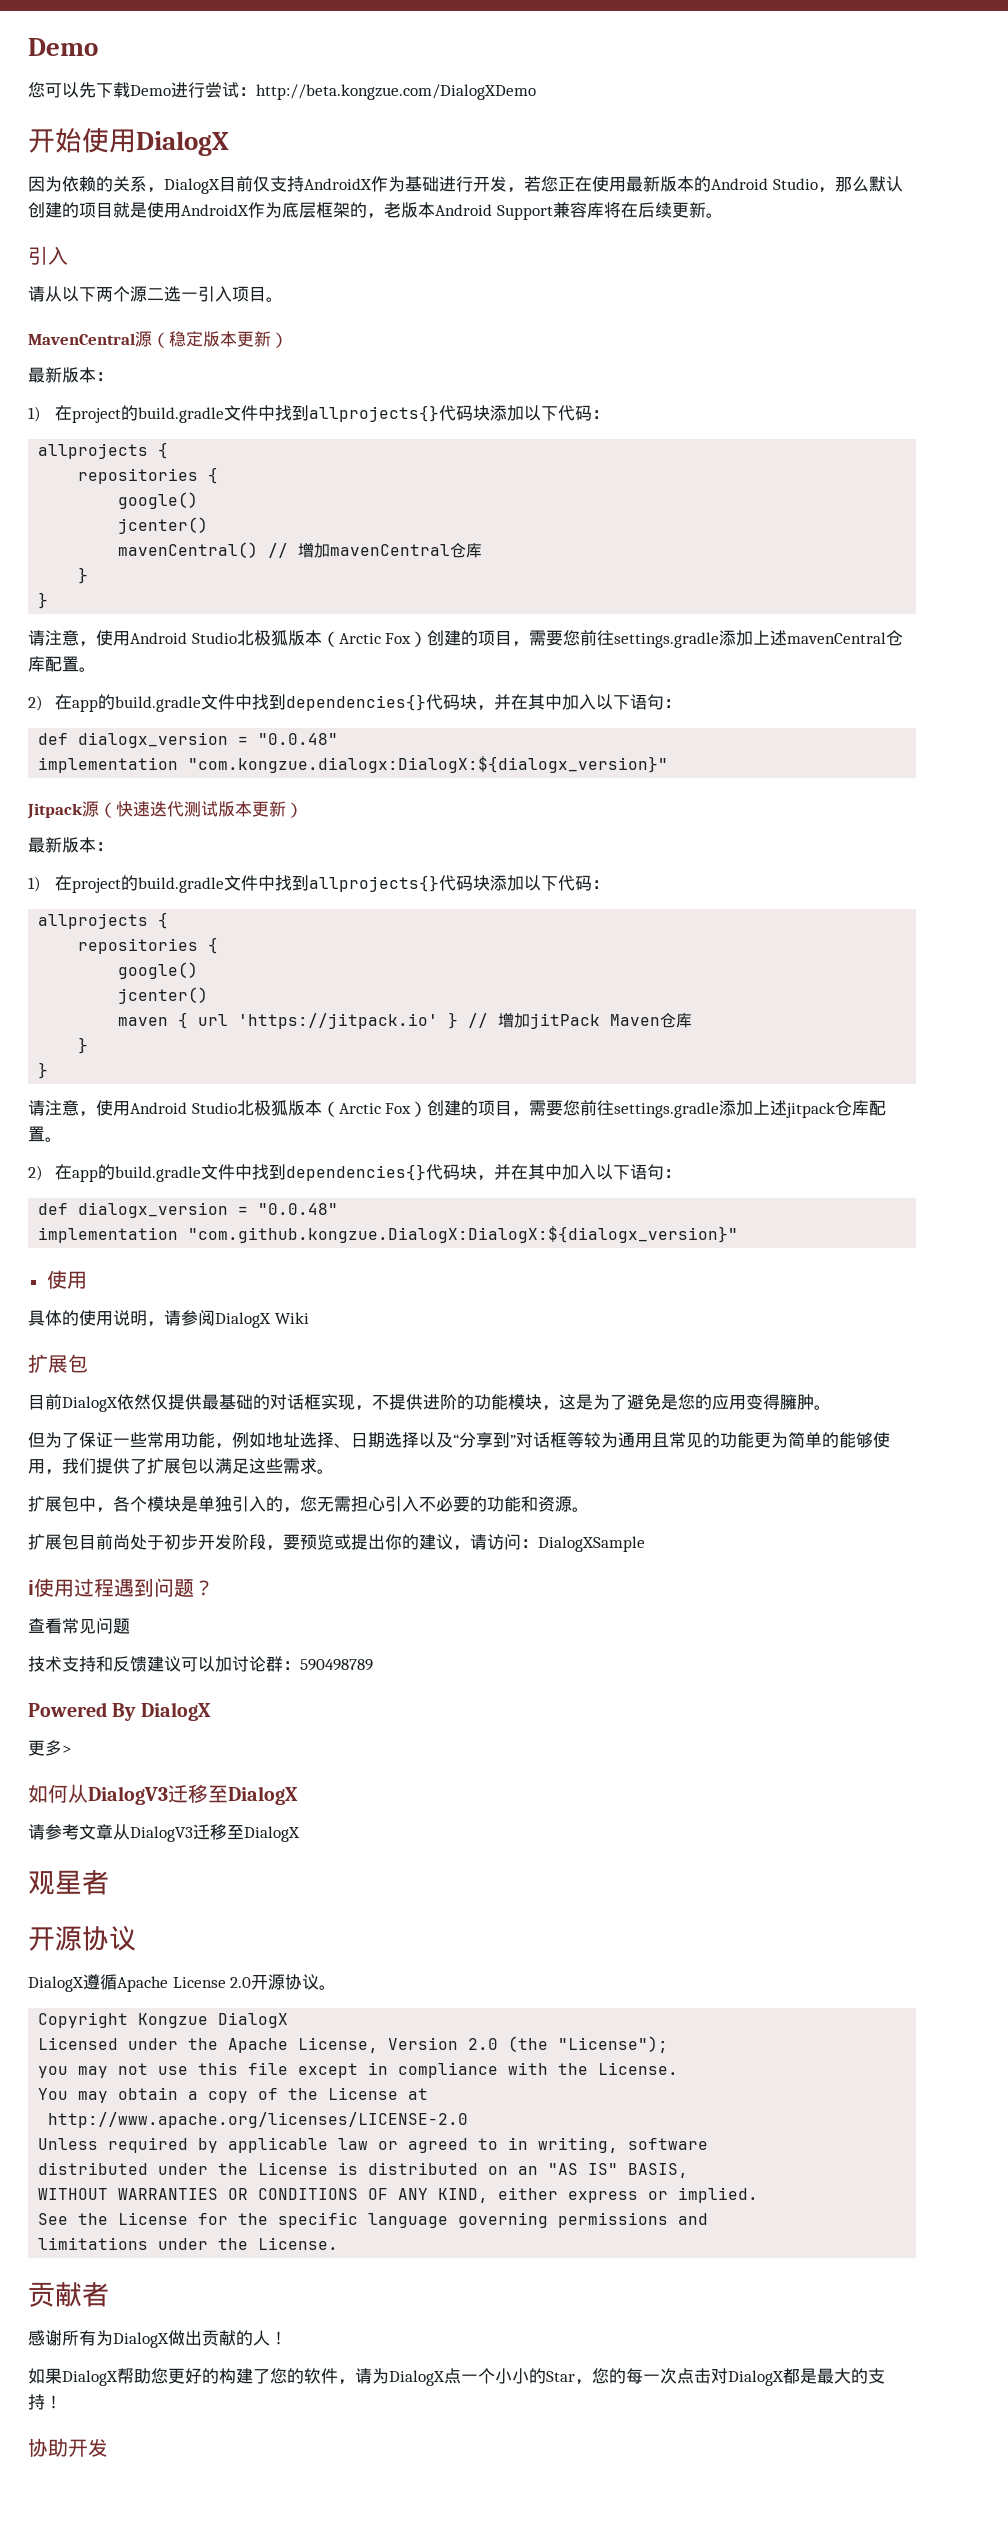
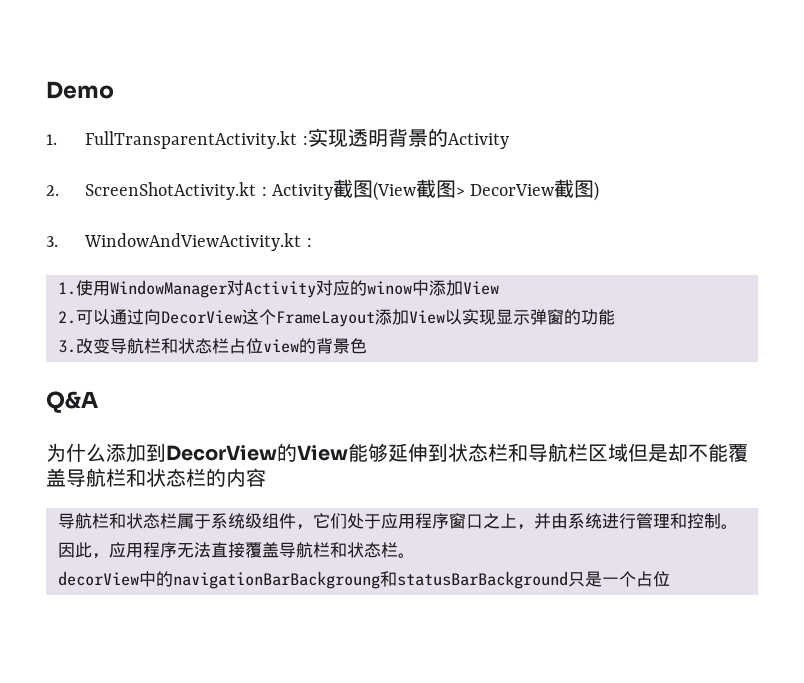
- 您可以先下载Demo进行尝试：http://beta.kongzue.com/DialogXDemo
- 开始使用DialogX
- 因为依赖的关系，DialogX目前仅支持AndroidX作为基础进行开发，若您正在使用最新版本的Android Studio，那么默认创建的项目就是使用AndroidX作为底层框架的，老版本Android Support兼容库将在后续更新。
- 引入
- 请从以下两个源二选一引入项目。
- MavenCentral源（稳定版本更新）
- 最新版本：
- 1)在project的build.gradle文件中找到allprojects{}代码块添加以下代码：
- allprojects {
- repositories {
- google()
- jcenter()
- mavenCentral() // 增加mavenCentral仓库
- }
- }
- 请注意，使用Android Studio北极狐版本（Arctic Fox）创建的项目，需要您前往settings.gradle添加上述mavenCentral仓库配置。
- 2)在app的build.gradle文件中找到dependencies{}代码块，并在其中加入以下语句：
- def dialogx_version = "0.0.48"
- implementation "com.kongzue.dialogx:DialogX:${dialogx_version}"
- Jitpack源（快速迭代测试版本更新）
- 最新版本：
- 1)在project的build.gradle文件中找到allprojects{}代码块添加以下代码：
- allprojects {
- repositories {
- google()
- jcenter()
- maven { url 'https://jitpack.io' } // 增加jitPack Maven仓库
- }
- }
- 请注意，使用Android Studio北极狐版本（Arctic Fox）创建的项目，需要您前往settings.gradle添加上述jitpack仓库配置。
- 2)在app的build.gradle文件中找到dependencies{}代码块，并在其中加入以下语句：
- def dialogx_version = "0.0.48"
- implementation "com.github.kongzue.DialogX:DialogX:${dialogx_version}"
- 使用
- 具体的使用说明，请参阅DialogX Wiki
- 扩展包
- 目前DialogX依然仅提供最基础的对话框实现，不提供进阶的功能模块，这是为了避免是您的应用变得臃肿。
- 但为了保证一些常用功能，例如地址选择、日期选择以及“分享到”对话框等较为通用且常见的功能更为简单的能够使用，我们提供了扩展包以满足这些需求。
- 扩展包中，各个模块是单独引入的，您无需担心引入不必要的功能和资源。
- 扩展包目前尚处于初步开发阶段，要预览或提出你的建议，请访问：DialogXSample
- ℹ使用过程遇到问题？
- 查看常见问题
- 技术支持和反馈建议可以加讨论群：590498789
- Powered By DialogX
- 更多>
- 如何从DialogV3迁移至DialogX
- 请参考文章从DialogV3迁移至DialogX
- 观星者
- 开源协议
- DialogX遵循Apache License 2.0开源协议。
- Copyright Kongzue DialogX
- Licensed under the Apache License, Version 2.0 (the "License");
- you may not use this file except in compliance with the License.
- You may obtain a copy of the License at
- http://www.apache.org/licenses/LICENSE-2.0
- Unless required by applicable law or agreed to in writing, software
- distributed under the License is distributed on an "AS IS" BASIS,
- WITHOUT WARRANTIES OR CONDITIONS OF ANY KIND, either express or implied.
- See the License for the specific language governing permissions and
- limitations under the License.
- 贡献者
- 感谢所有为DialogX做出贡献的人！
- 如果DialogX帮助您更好的构建了您的软件，请为DialogX点一个小小的Star，您的每一次点击对DialogX都是最大的支持！
- 协助开发
+ 1. FullTransparentActivity.kt :实现透明背景的Activity
+ 2. ScreenShotActivity.kt : Activity截图(View截图> DecorView截图)
+ 3. WindowAndViewActivity.kt :
+ 1.使用WindowManager对Activity对应的winow中添加View
+ 2.可以通过向DecorView这个FrameLayout添加View以实现显示弹窗的功能
+ 3.改变导航栏和状态栏占位view的背景色
+ Q&A
+ 为什么添加到DecorView的View能够延伸到状态栏和导航栏区域但是却不能覆盖导航栏和状态栏的内容
+ 导航栏和状态栏属于系统级组件，它们处于应用程序窗口之上，并由系统进行管理和控制。因此，应用程序无法直接覆盖导航栏和状态栏。
+ decorView中的navigationBarBackgroung和statusBarBackground只是一个占位

